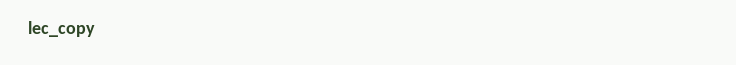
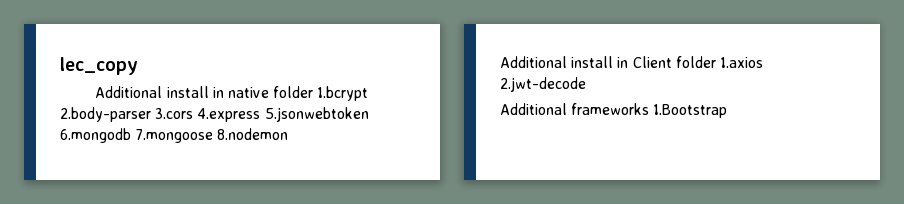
+ Additional install in native folder 1.bcrypt 2.body-parser 3.cors 4.express 5.jsonwebtoken 6.mongodb 7.mongoose 8.nodemon
+ Additional install in Client folder 1.axios 2.jwt-decode
+ Additional frameworks 1.Bootstrap

